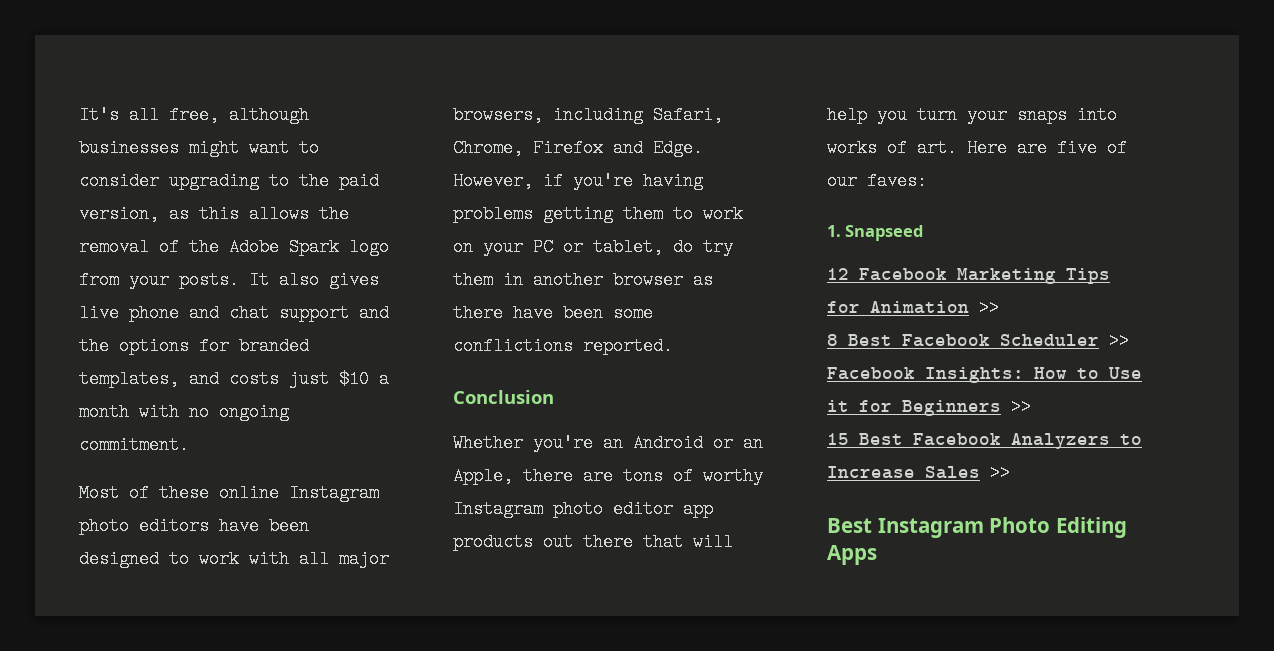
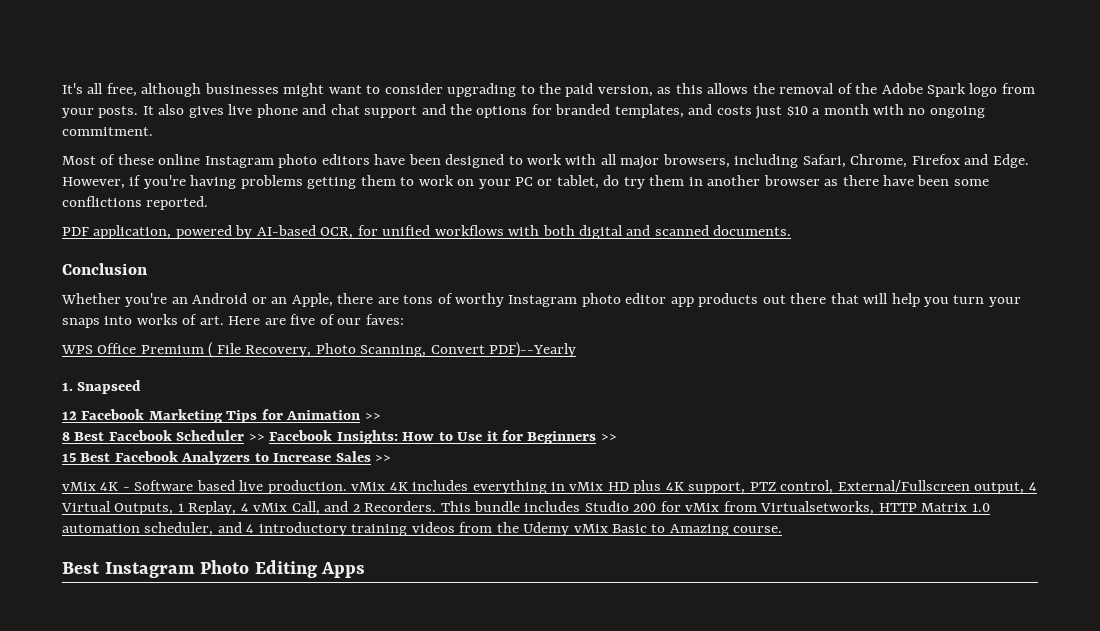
+ PDF application, powered by AI-based OCR, for unified workflows with both digital and scanned documents.
+ WPS Office Premium ( File Recovery, Photo Scanning, Convert PDF)--Yearly
+ vMix 4K - Software based live production. vMix 4K includes everything in vMix HD plus 4K support, PTZ control, External/Fullscreen output, 4 Virtual Outputs, 1 Replay, 4 vMix Call, and 2 Recorders. This bundle includes Studio 200 for vMix from Virtualsetworks, HTTP Matrix 1.0 automation scheduler, and 4 introductory training videos from the Udemy vMix Basic to Amazing course.

